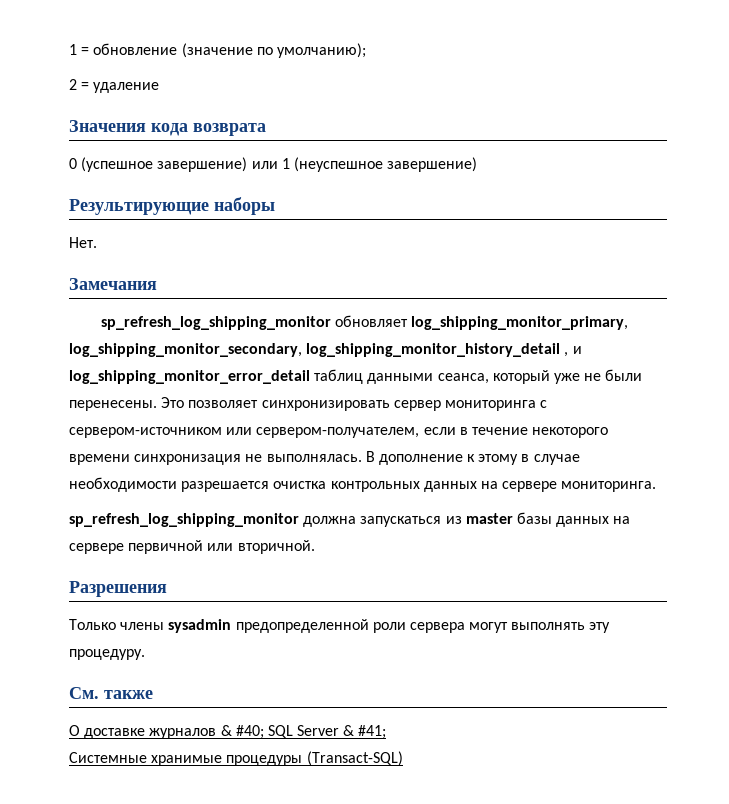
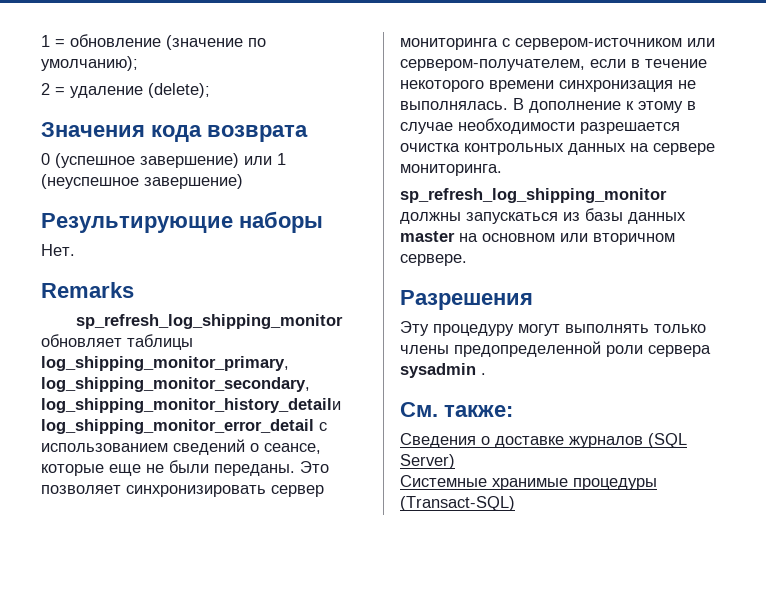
- 2 = удаление
+ 2 = удаление (delete);
- Замечания
+ Remarks
- sp_refresh_log_shipping_monitor обновляет log_shipping_monitor_primary, log_shipping_monitor_secondary, log_shipping_monitor_history_detail , и log_shipping_monitor_error_detail таблиц данными сеанса, который уже не были перенесены.
+ sp_refresh_log_shipping_monitor обновляет таблицы log_shipping_monitor_primary, log_shipping_monitor_secondary, log_shipping_monitor_history_detailи log_shipping_monitor_error_detail с использованием сведений о сеансе, которые еще не были переданы.
- sp_refresh_log_shipping_monitor должна запускаться из master базы данных на сервере первичной или вторичной.
+ sp_refresh_log_shipping_monitor должны запускаться из базы данных master на основном или вторичном сервере.
  Разрешения
- Только члены sysadmin предопределенной роли сервера могут выполнять эту процедуру.
- См. также
- О доставке журналов & #40; SQL Server & #41;
+ Эту процедуру могут выполнять только члены предопределенной роли сервера sysadmin .
+ См. также:
+ Сведения о доставке журналов (SQL Server)

